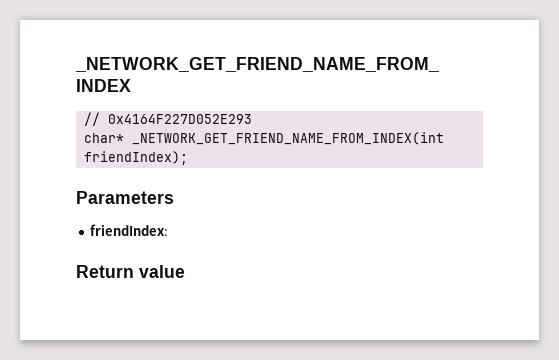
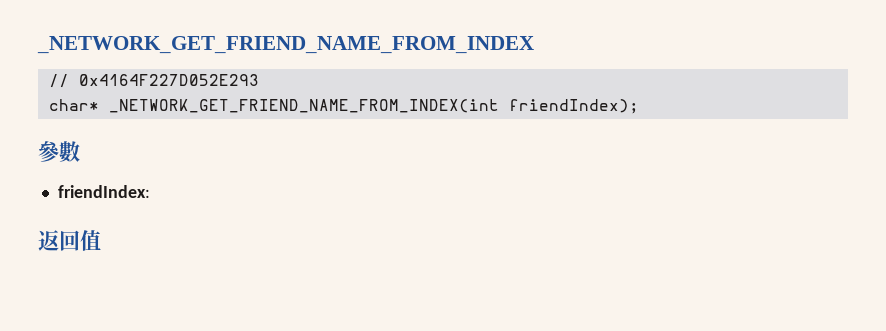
- Parameters
+ 參數
- Return value
+ 返回值

